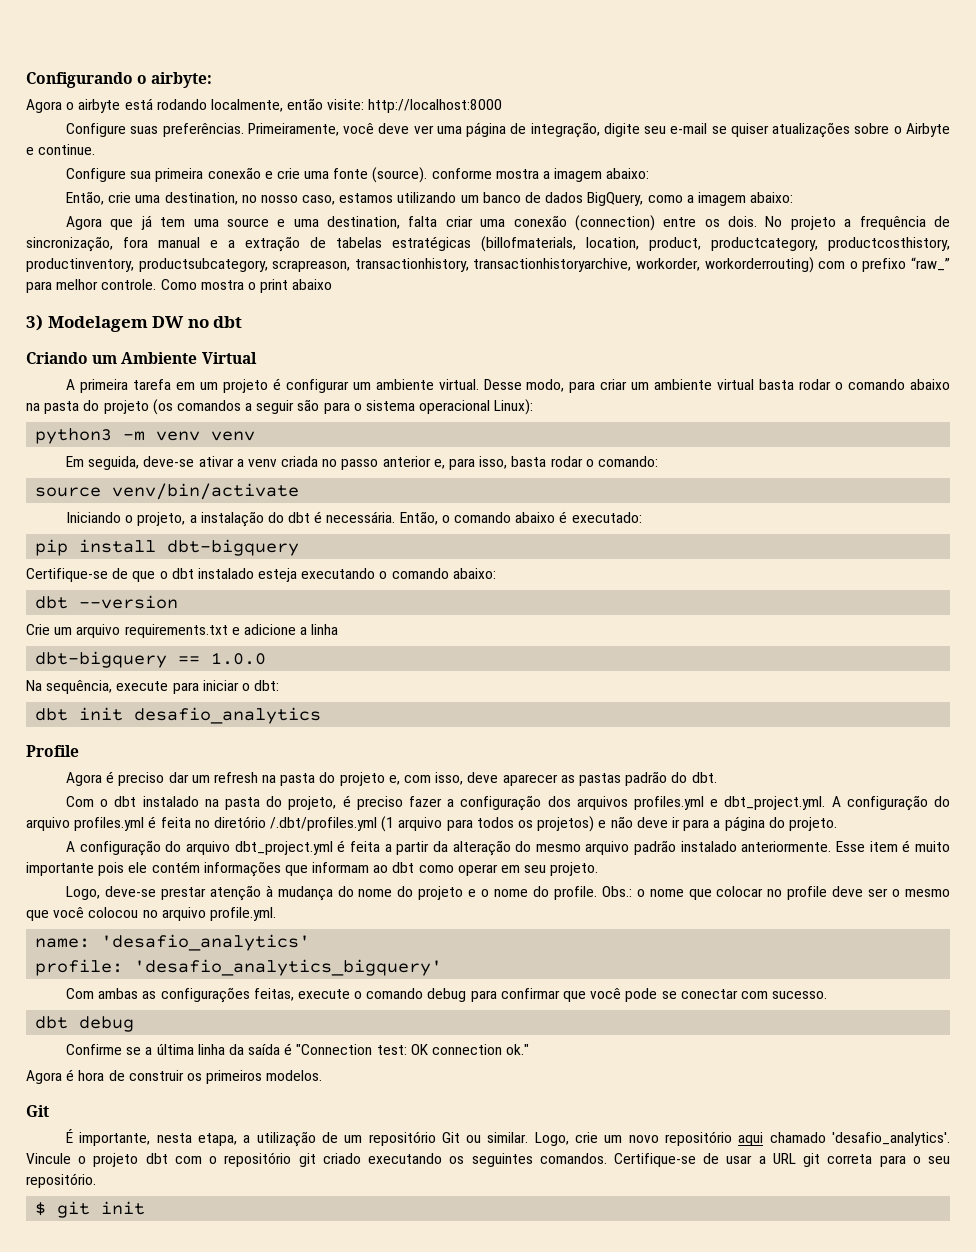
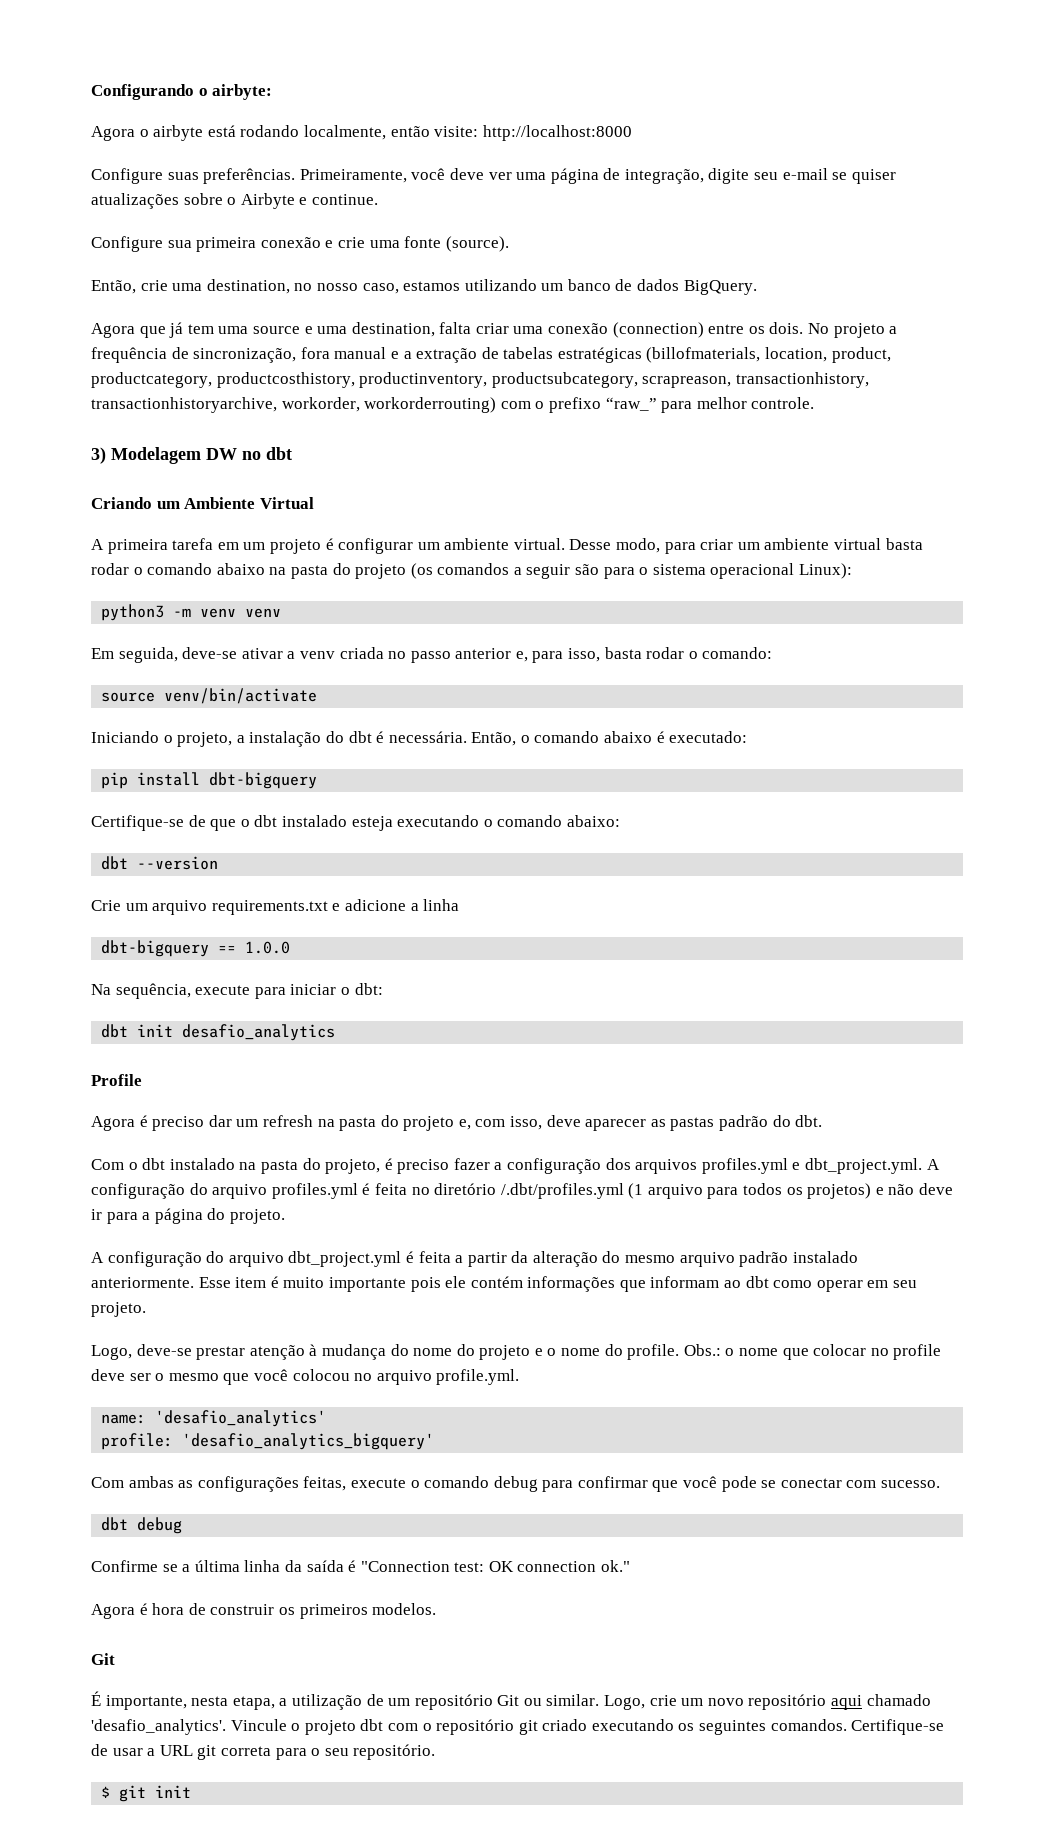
- Configure sua primeira conexão e crie uma fonte (source). conforme mostra a imagem abaixo:
+ Configure sua primeira conexão e crie uma fonte (source).
- Então, crie uma destination, no nosso caso, estamos utilizando um banco de dados BigQuery, como a imagem abaixo:
+ Então, crie uma destination, no nosso caso, estamos utilizando um banco de dados BigQuery.
- Como mostra o print abaixo

